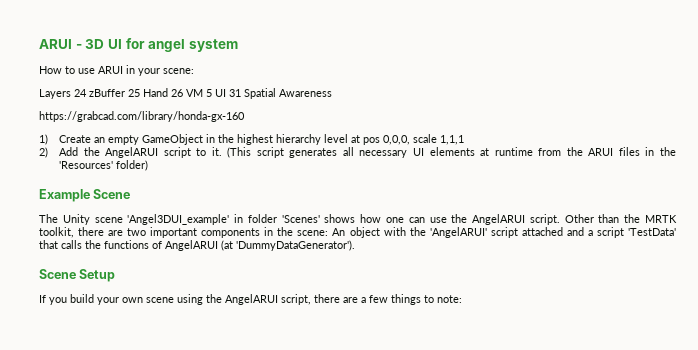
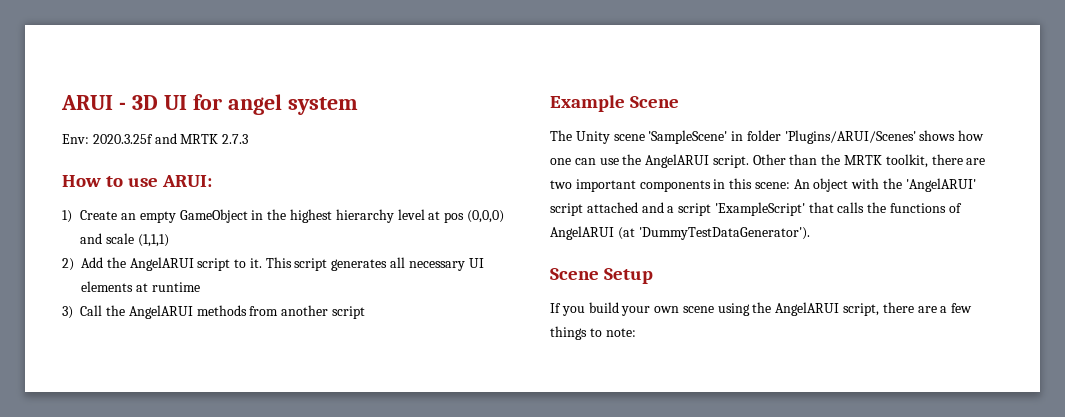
- How to use ARUI in your scene:
- Layers 24 zBuffer 25 Hand 26 VM 5 UI 31 Spatial Awareness
- https://grabcad.com/library/honda-gx-160
+ Env: 2020.3.25f and MRTK 2.7.3
+ How to use ARUI:
- 1) Create an empty GameObject in the highest hierarchy level at pos 0,0,0, scale 1,1,1
+ 1) Create an empty GameObject in the highest hierarchy level at pos (0,0,0) and scale (1,1,1)
- (This script generates all necessary UI elements at runtime from the ARUI files in the 'Resources' folder)
+ This script generates all necessary UI elements at runtime
+ 3) Call the AngelARUI methods from another script
- The Unity scene 'Angel3DUI_example' in folder 'Scenes' shows how one can use the AngelARUI script.
+ The Unity scene 'SampleScene' in folder 'Plugins/ARUI/Scenes' shows how one can use the AngelARUI script.
- Other than the MRTK toolkit, there are two important components in the scene: An object with the 'AngelARUI' script attached and a script 'TestData' that calls the functions of AngelARUI (at 'DummyDataGenerator').
+ Other than the MRTK toolkit, there are two important components in this scene: An object with the 'AngelARUI' script attached and a script 'ExampleScript' that calls the functions of AngelARUI (at 'DummyTestDataGenerator').

